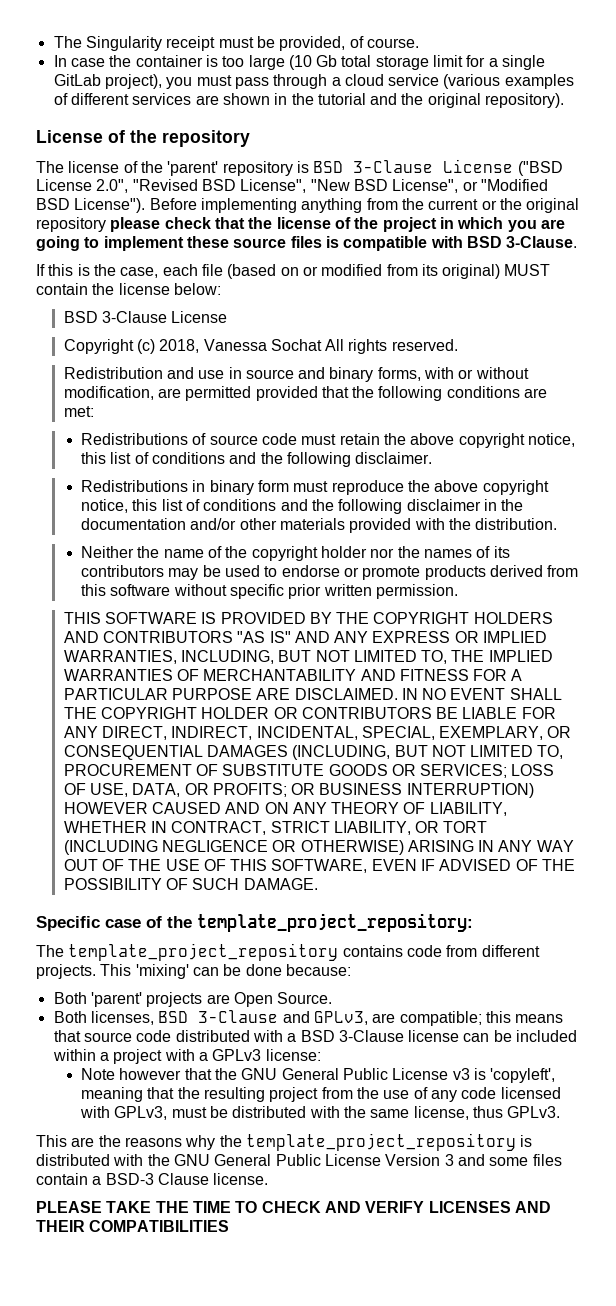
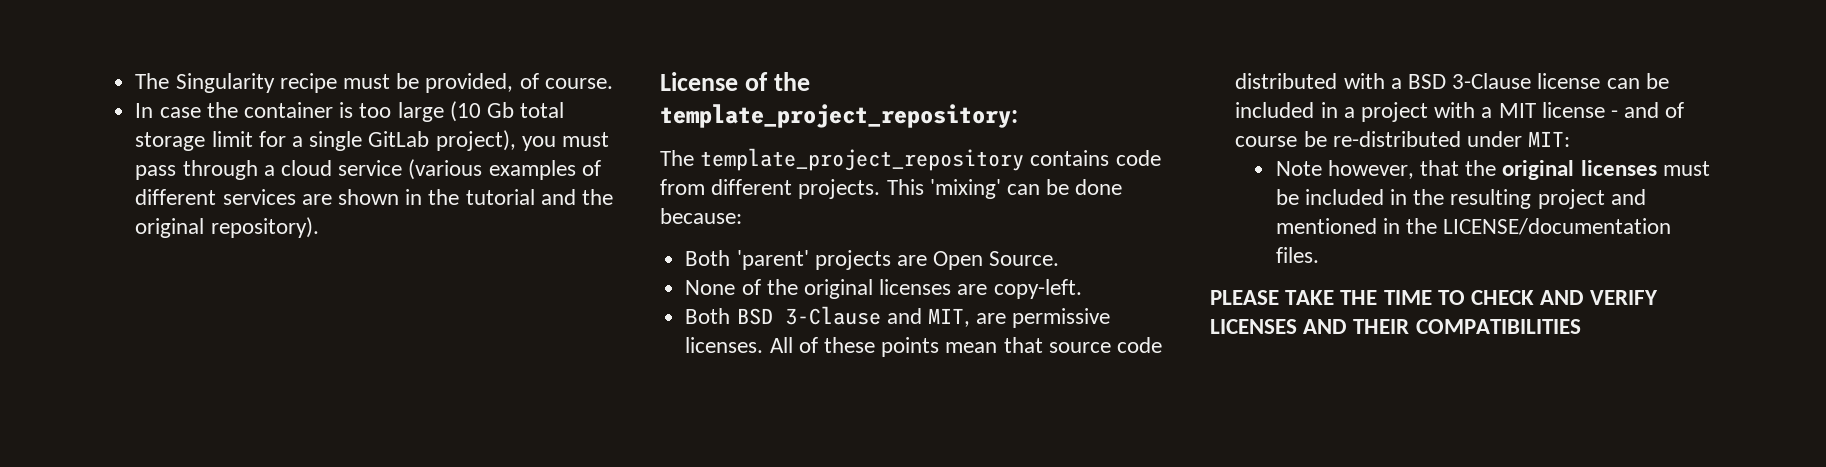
- The Singularity receipt must be provided, of course.
+ The Singularity recipe must be provided, of course.
- License of the repository
- The license of the 'parent' repository is BSD 3-Clause License ("BSD License 2.0", "Revised BSD License", "New BSD License", or "Modified BSD License"). Before implementing anything from the current or the original repository please check that the license of the project in which you are going to implement these source files is compatible with BSD 3-Clause.
- If this is the case, each file (based on or modified from its original) MUST contain the license below:
- BSD 3-Clause License
- Copyright (c) 2018, Vanessa Sochat All rights reserved.
- Redistribution and use in source and binary forms, with or without modification, are permitted provided that the following conditions are met:
- Redistributions of source code must retain the above copyright notice, this list of conditions and the following disclaimer.
- Redistributions in binary form must reproduce the above copyright notice, this list of conditions and the following disclaimer in the documentation and/or other materials provided with the distribution.
- Neither the name of the copyright holder nor the names of its contributors may be used to endorse or promote products derived from this software without specific prior written permission.
- THIS SOFTWARE IS PROVIDED BY THE COPYRIGHT HOLDERS AND CONTRIBUTORS "AS IS" AND ANY EXPRESS OR IMPLIED WARRANTIES, INCLUDING, BUT NOT LIMITED TO, THE IMPLIED WARRANTIES OF MERCHANTABILITY AND FITNESS FOR A PARTICULAR PURPOSE ARE DISCLAIMED. IN NO EVENT SHALL THE COPYRIGHT HOLDER OR CONTRIBUTORS BE LIABLE FOR ANY DIRECT, INDIRECT, INCIDENTAL, SPECIAL, EXEMPLARY, OR CONSEQUENTIAL DAMAGES (INCLUDING, BUT NOT LIMITED TO, PROCUREMENT OF SUBSTITUTE GOODS OR SERVICES; LOSS OF USE, DATA, OR PROFITS; OR BUSINESS INTERRUPTION) HOWEVER CAUSED AND ON ANY THEORY OF LIABILITY, WHETHER IN CONTRACT, STRICT LIABILITY, OR TORT (INCLUDING NEGLIGENCE OR OTHERWISE) ARISING IN ANY WAY OUT OF THE USE OF THIS SOFTWARE, EVEN IF ADVISED OF THE POSSIBILITY OF SUCH DAMAGE.
- Specific case of the template_project_repository:
+ License of the template_project_repository:
- Both licenses, BSD 3-Clause and GPLv3, are compatible; this means that source code distributed with a BSD 3-Clause license can be included within a project with a GPLv3 license:
+ None of the original licenses are copy-left.
+ Both BSD 3-Clause and MIT, are permissive licenses. All of these points mean that source code distributed with a BSD 3-Clause license can be included in a project with a MIT license - and of course be re-distributed under MIT:
- Note however that the GNU General Public License v3 is 'copyleft', meaning that the resulting project from the use of any code licensed with GPLv3, must be distributed with the same license, thus GPLv3.
- This are the reasons why the template_project_repository is distributed with the GNU General Public License Version 3 and some files contain a BSD-3 Clause license.
+ Note however, that the original licenses must be included in the resulting project and mentioned in the LICENSE/documentation files.

